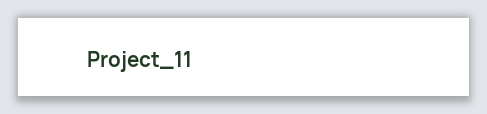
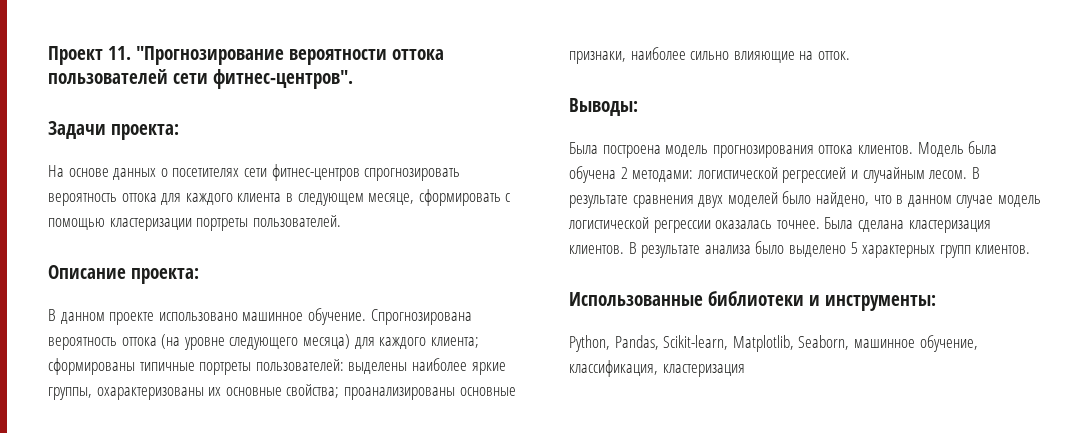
- Project_11
+ Проект 11. "Прогнозирование вероятности оттока пользователей сети фитнес-центров".
+ Задачи проекта:
+ На основе данных о посетителях сети фитнес-центров спрогнозировать вероятность оттока для каждого клиента в следующем месяце, сформировать с помощью кластеризации портреты пользователей.
+ Описание проекта:
+ В данном проекте использовано машинное обучение. Спрогнозирована вероятность оттока (на уровне следующего месяца) для каждого клиента; сформированы типичные портреты пользователей: выделены наиболее яркие группы, охарактеризованы их основные свойства; проанализированы основные признаки, наиболее сильно влияющие на отток.
+ Выводы:
+ Была построена модель прогнозирования оттока клиентов. Модель была обучена 2 методами: логистической регрессией и случайным лесом. В результате сравнения двух моделей было найдено, что в данном случае модель логистической регрессии оказалась точнее. Была сделана кластеризация клиентов. В результате анализа было выделено 5 характерных групп клиентов.
+ Использованные библиотеки и инструменты:
+ Python, Pandas, Scikit-learn, Matplotlib, Seaborn, машинное обучение, классификация, кластеризация

